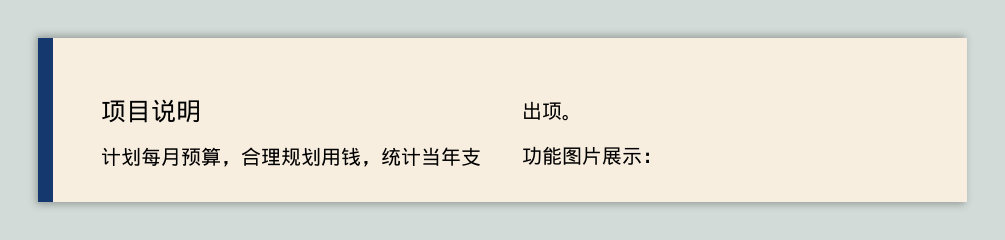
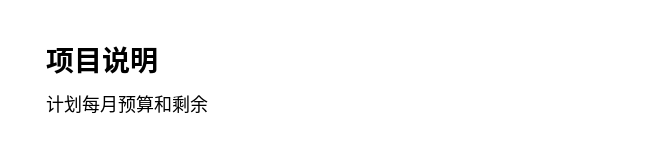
- 计划每月预算，合理规划用钱，统计当年支出项。
- 功能图片展示：
+ 计划每月预算和剩余

